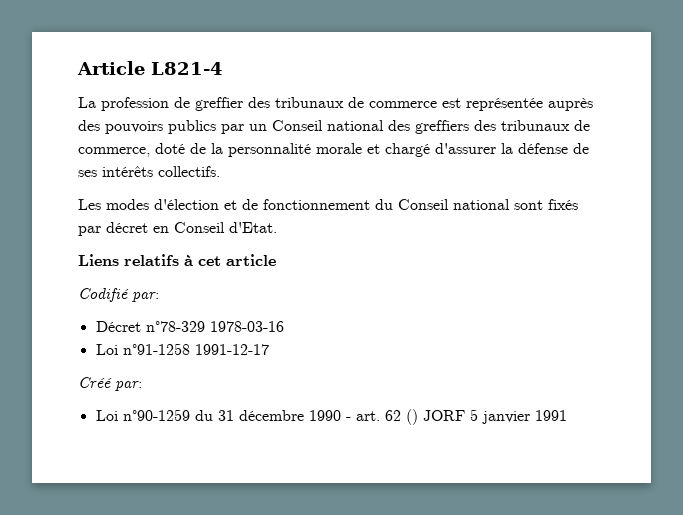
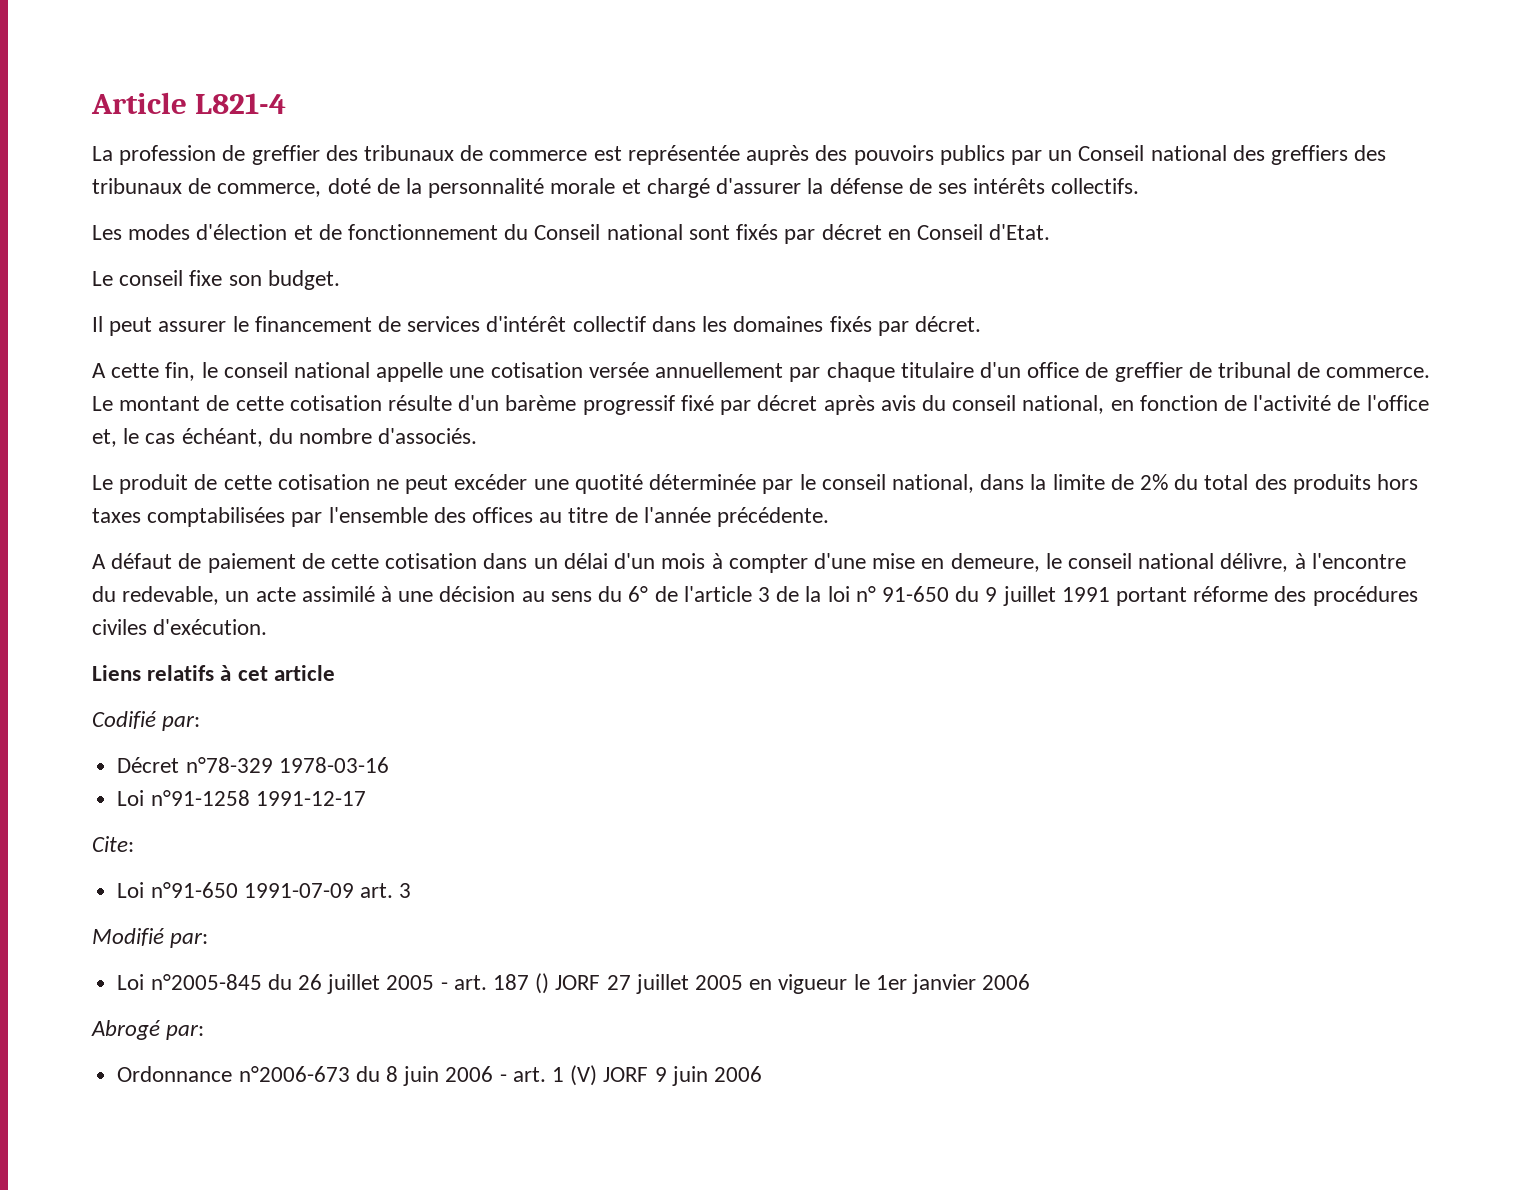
+ Le conseil fixe son budget.
+ Il peut assurer le financement de services d'intérêt collectif dans les domaines fixés par décret.
+ A cette fin, le conseil national appelle une cotisation versée annuellement par chaque titulaire d'un office de greffier de tribunal de commerce. Le montant de cette cotisation résulte d'un barème progressif fixé par décret après avis du conseil national, en fonction de l'activité de l'office et, le cas échéant, du nombre d'associés.
+ Le produit de cette cotisation ne peut excéder une quotité déterminée par le conseil national, dans la limite de 2% du total des produits hors taxes comptabilisées par l'ensemble des offices au titre de l'année précédente.
+ A défaut de paiement de cette cotisation dans un délai d'un mois à compter d'une mise en demeure, le conseil national délivre, à l'encontre du redevable, un acte assimilé à une décision au sens du 6° de l'article 3 de la loi n° 91-650 du 9 juillet 1991 portant réforme des procédures civiles d'exécution.
- Créé par:
- Loi n°90-1259 du 31 décembre 1990 - art. 62 () JORF 5 janvier 1991
+ Cite:
+ Loi n°91-650 1991-07-09 art. 3
+ Modifié par:
+ Loi n°2005-845 du 26 juillet 2005 - art. 187 () JORF 27 juillet 2005 en vigueur le 1er janvier 2006
+ Abrogé par:
+ Ordonnance n°2006-673 du 8 juin 2006 - art. 1 (V) JORF 9 juin 2006

